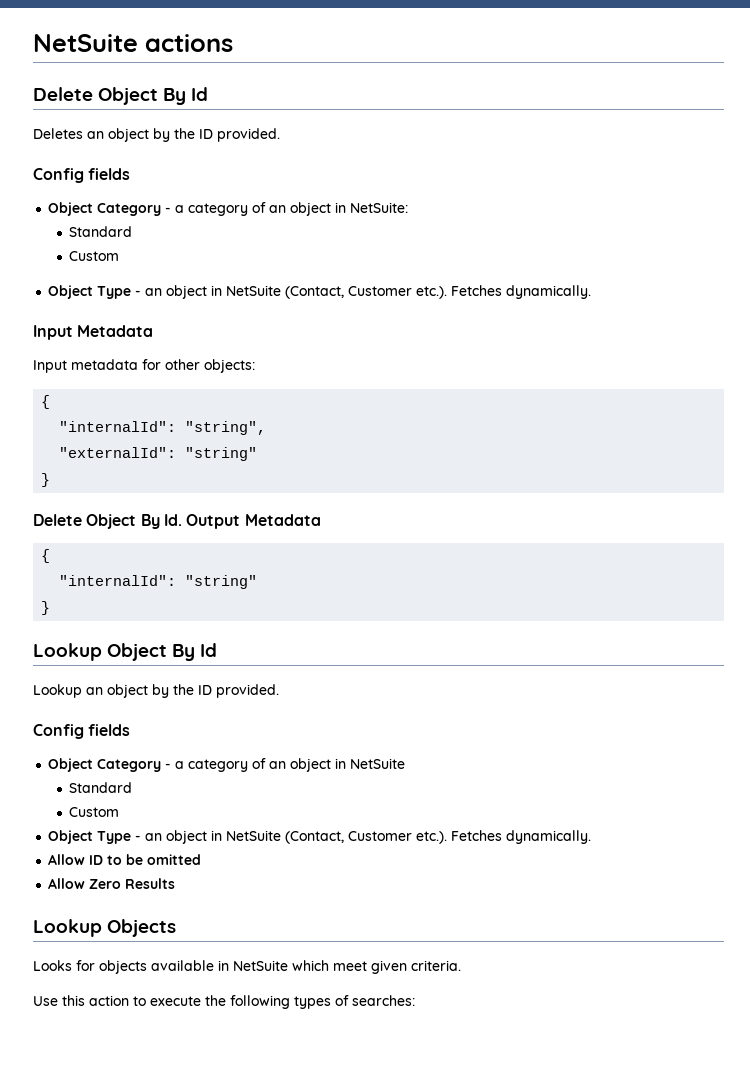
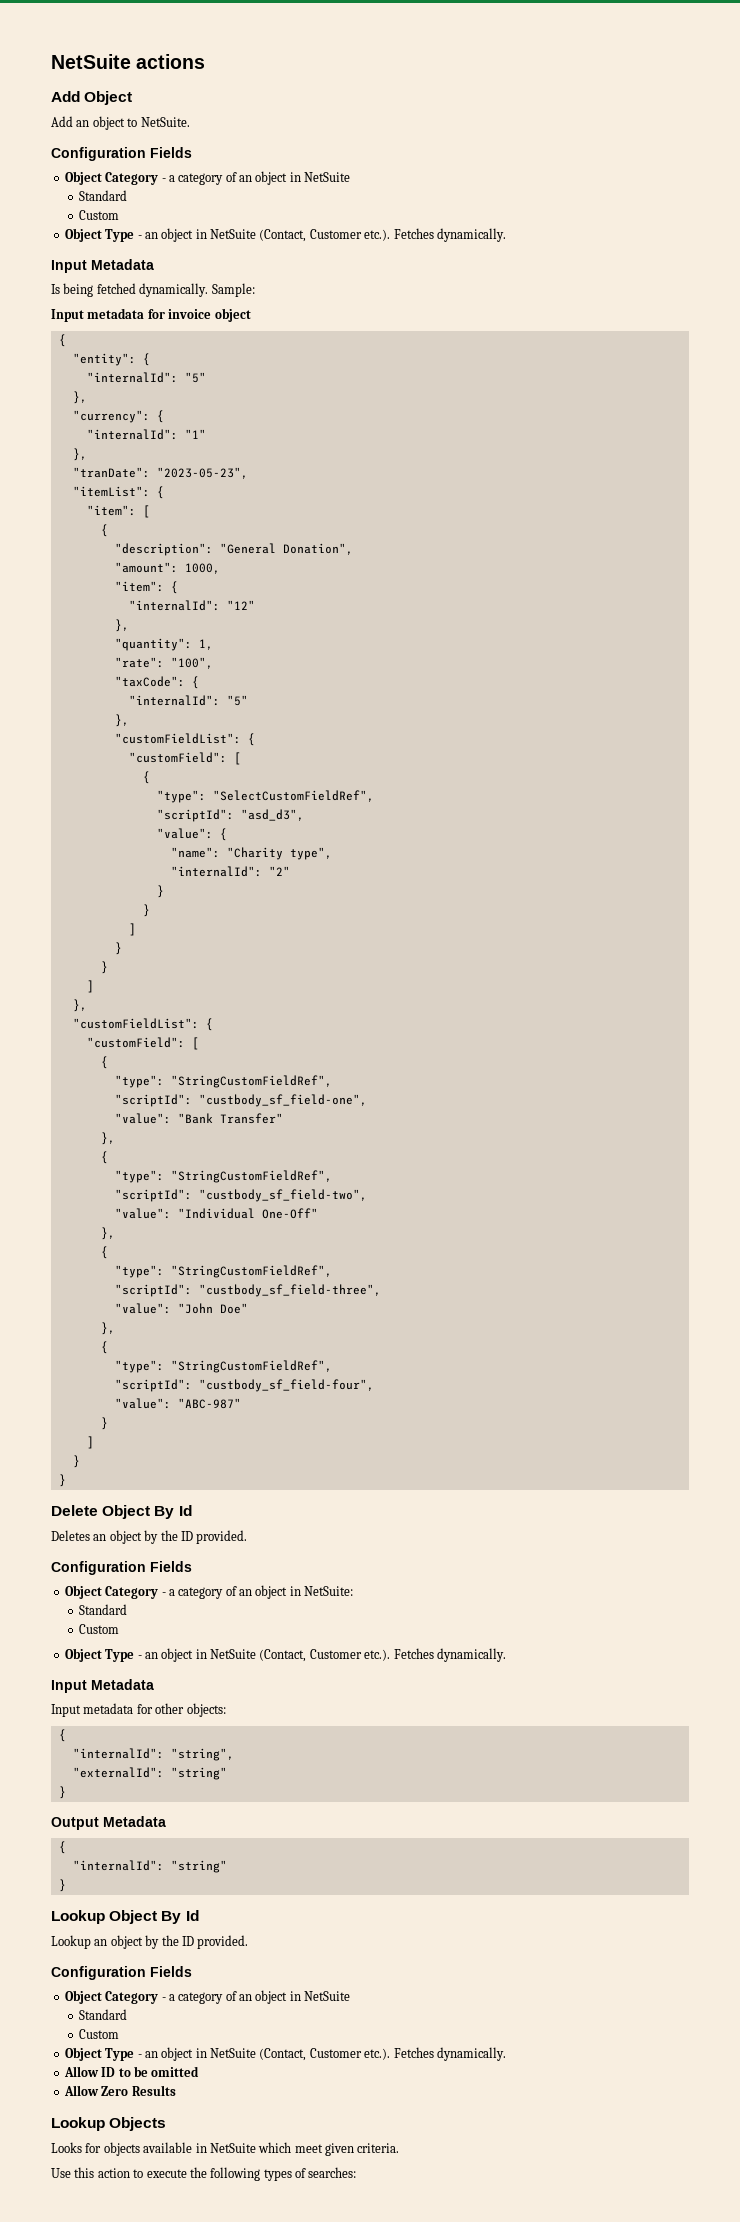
+ Add Object
+ Add an object to NetSuite.
+ Configuration Fields
+ Object Category - a category of an object in NetSuite
+ Standard
+ Custom
+ Object Type - an object in NetSuite (Contact, Customer etc.). Fetches dynamically.
+ Input Metadata
+ Is being fetched dynamically. Sample:
+ Input metadata for invoice object
+ {
+ "entity": {
+ "internalId": "5"
+ },
+ "currency": {
+ "internalId": "1"
+ },
+ "tranDate": "2023-05-23",
+ "itemList": {
+ "item": [
+ {
+ "description": "General Donation",
+ "amount": 1000,
+ "item": {
+ "internalId": "12"
+ },
+ "quantity": 1,
+ "rate": "100",
+ "taxCode": {
+ "internalId": "5"
+ },
+ "customFieldList": {
+ "customField": [
+ {
+ "type": "SelectCustomFieldRef",
+ "scriptId": "asd_d3",
+ "value": {
+ "name": "Charity type",
+ "internalId": "2"
+ }
+ }
+ ]
+ }
+ }
+ ]
+ },
+ "customFieldList": {
+ "customField": [
+ {
+ "type": "StringCustomFieldRef",
+ "scriptId": "custbody_sf_field-one",
+ "value": "Bank Transfer"
+ },
+ {
+ "type": "StringCustomFieldRef",
+ "scriptId": "custbody_sf_field-two",
+ "value": "Individual One-Off"
+ },
+ {
+ "type": "StringCustomFieldRef",
+ "scriptId": "custbody_sf_field-three",
+ "value": "John Doe"
+ },
+ {
+ "type": "StringCustomFieldRef",
+ "scriptId": "custbody_sf_field-four",
+ "value": "ABC-987"
+ }
+ ]
+ }
+ }
  Deletes an object by the ID provided.
- Config fields
+ Configuration Fields
- Delete Object By Id. Output Metadata
+ Output Metadata
  Lookup an object by the ID provided.
- Config fields
+ Configuration Fields

